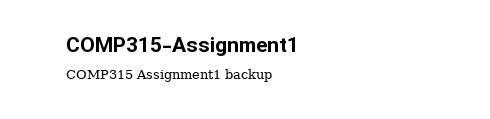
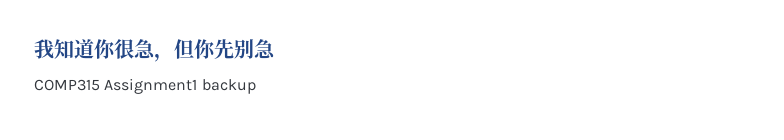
- COMP315-Assignment1
+ 我知道你很急，但你先别急

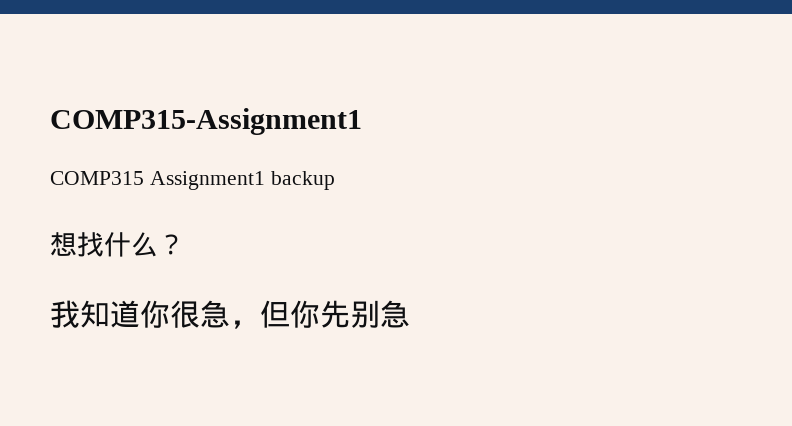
+ COMP315-Assignment1
+ COMP315 Assignment1 backup
+ 想找什么？
- COMP315 Assignment1 backup

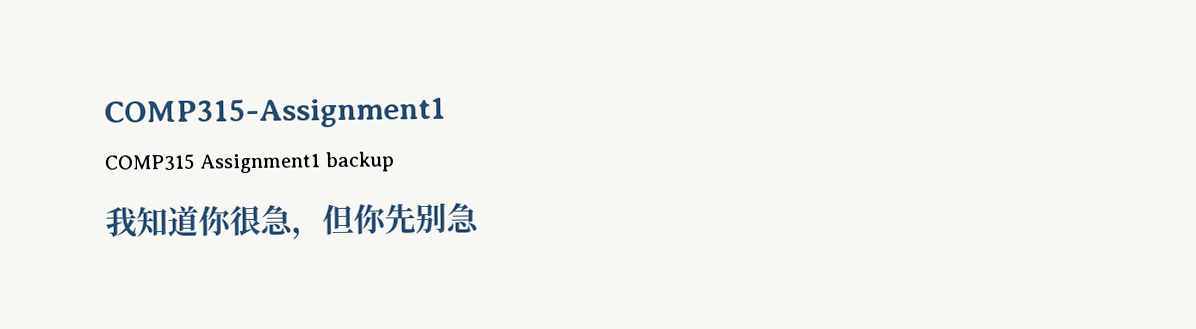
- 想找什么？

